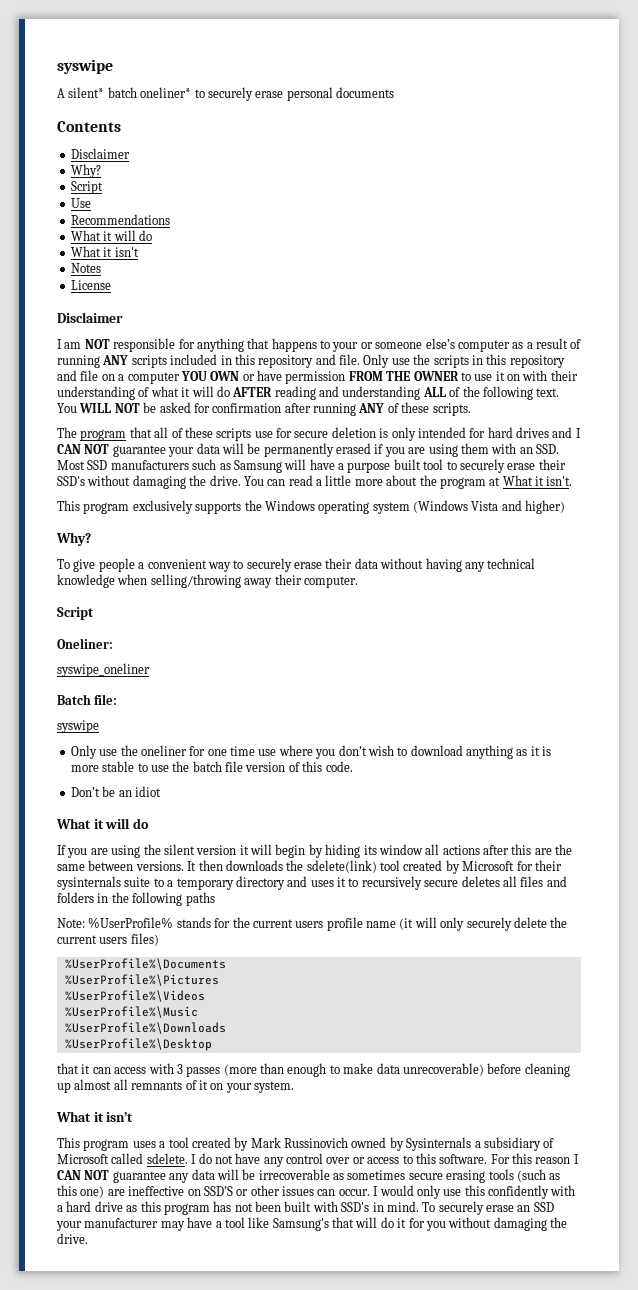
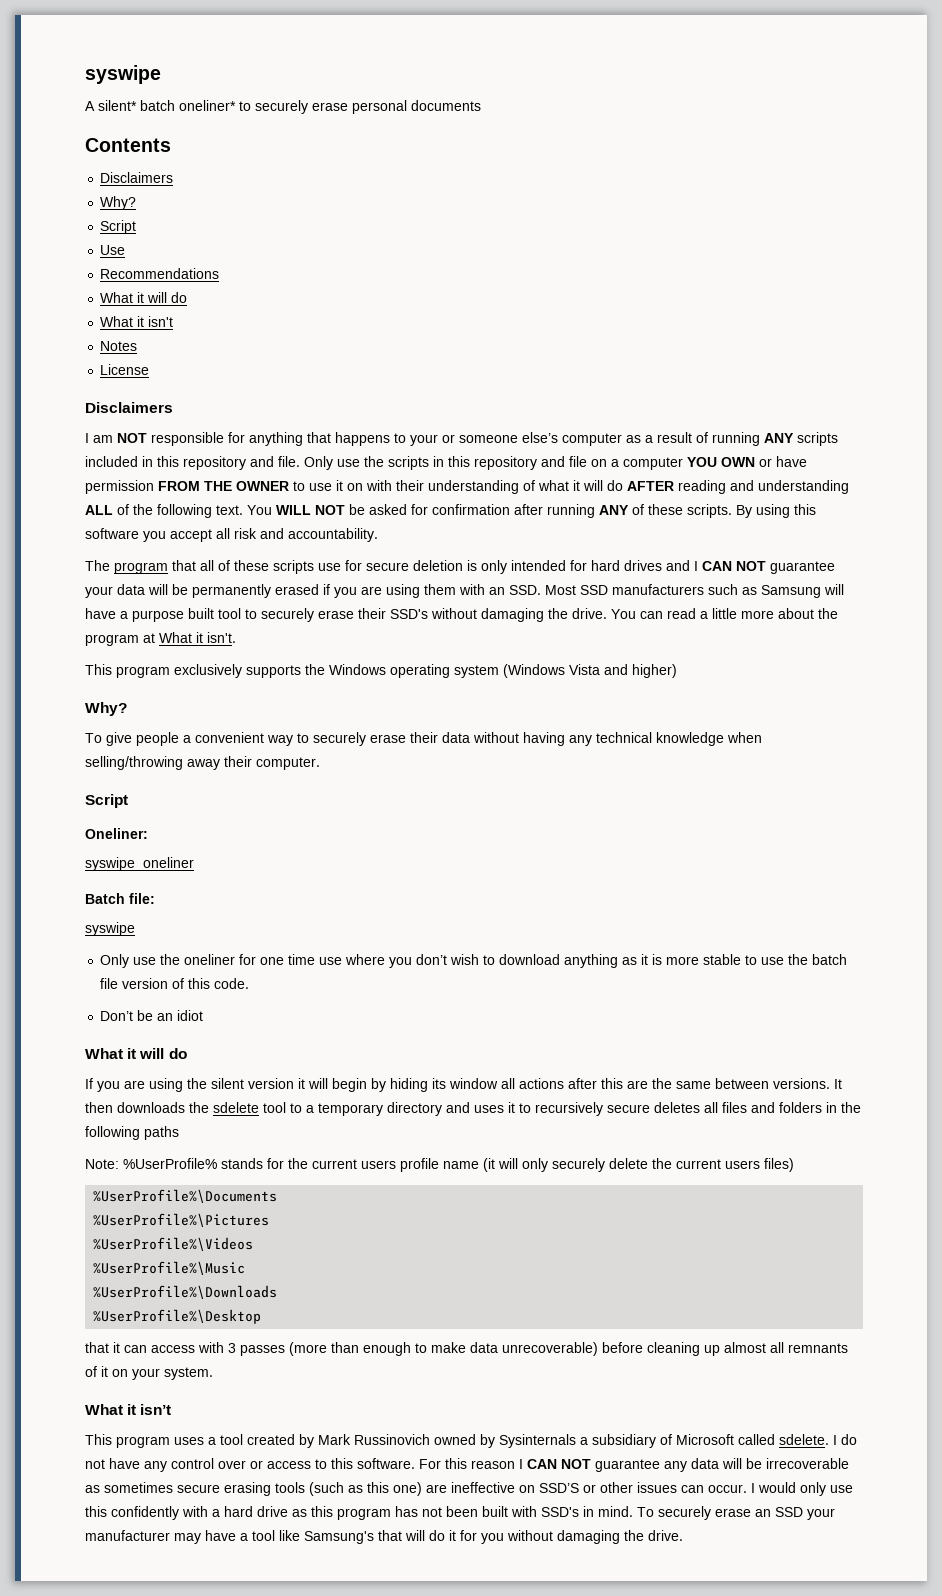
  Contents
- Disclaimer
+ Disclaimers
  License
- Disclaimer
+ Disclaimers
+ By using this software you accept all risk and accountability.
- It then downloads the sdelete(link) tool created by Microsoft for their sysinternals suite to a temporary directory and uses it to recursively secure deletes all files and folders in the following paths
+ It then downloads the sdelete tool to a temporary directory and uses it to recursively secure deletes all files and folders in the following paths

